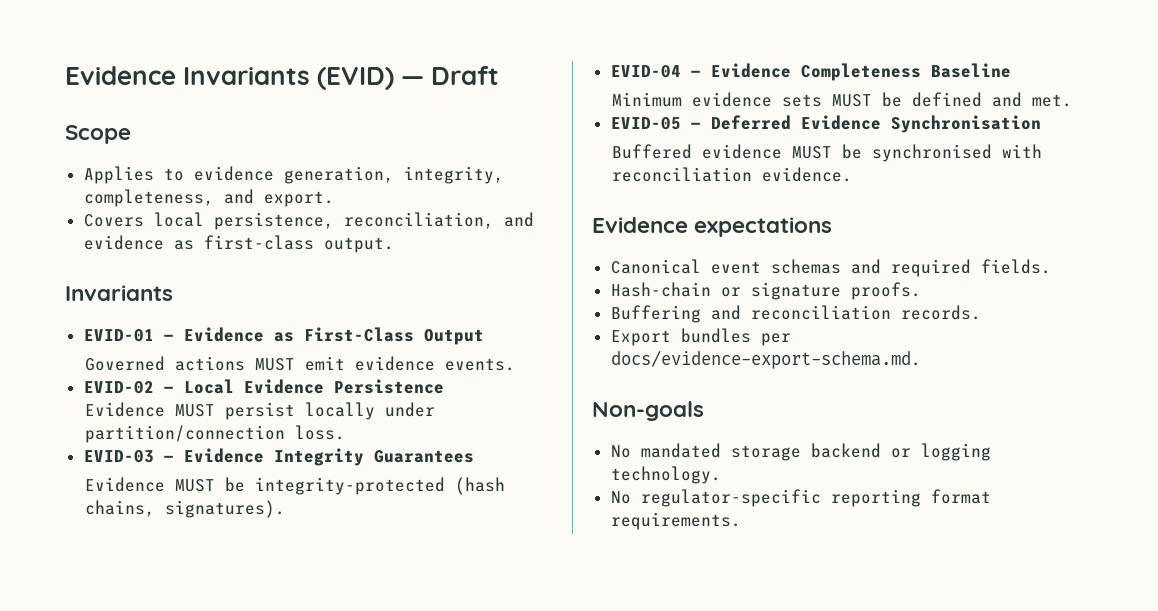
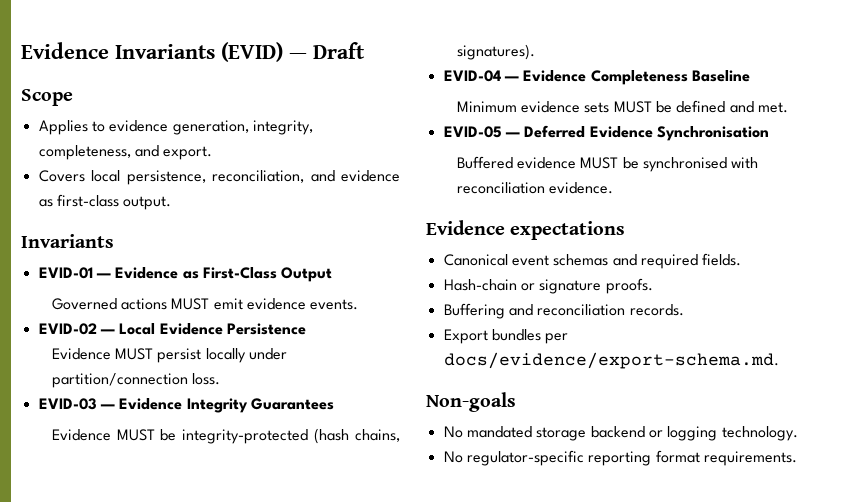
- Export bundles per docs/evidence-export-schema.md.
+ Export bundles per docs/evidence/export-schema.md.

